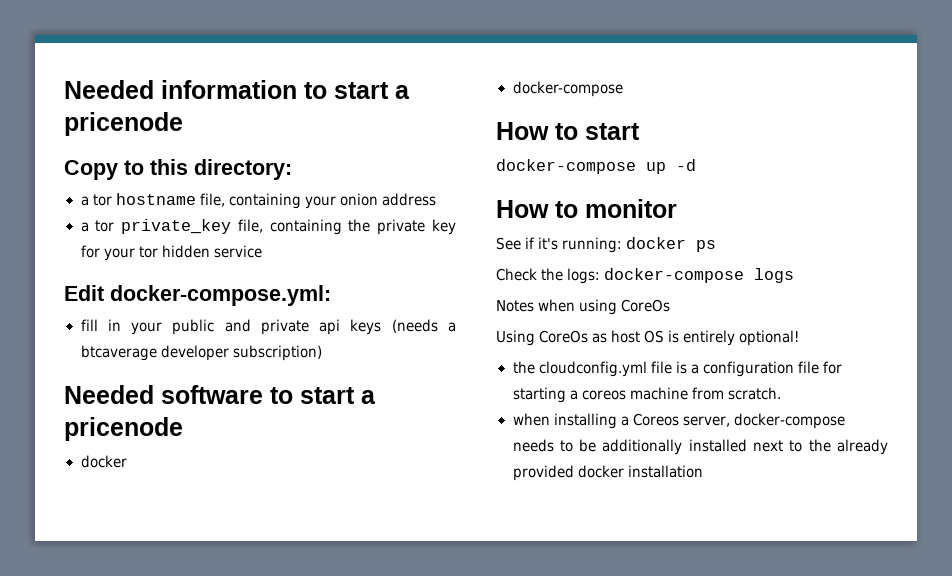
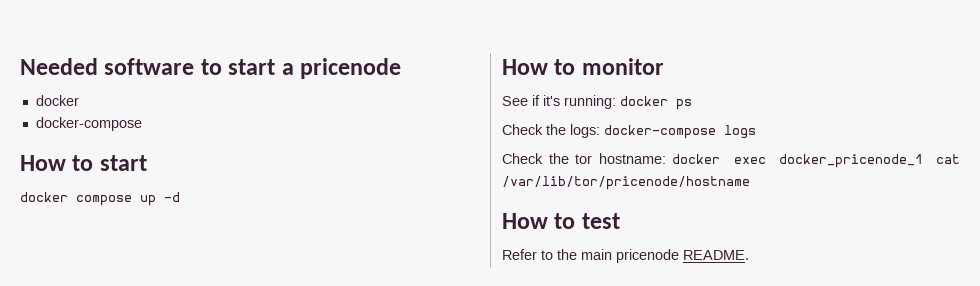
- Needed information to start a pricenode
- Copy to this directory:
- a tor hostname file, containing your onion address
- a tor private_key file, containing the private key for your tor hidden service
- Edit docker-compose.yml:
- fill in your public and private api keys (needs a btcaverage developer subscription)
- docker-compose up -d
+ docker compose up -d
- Notes when using CoreOs
- Using CoreOs as host OS is entirely optional!
- the cloudconfig.yml file is a configuration file for starting a coreos machine from scratch.
- when installing a Coreos server, docker-compose needs to be additionally installed next to the already provided docker installation
+ Check the tor hostname: docker exec docker_pricenode_1 cat /var/lib/tor/pricenode/hostname
+ How to test
+ Refer to the main pricenode README.

